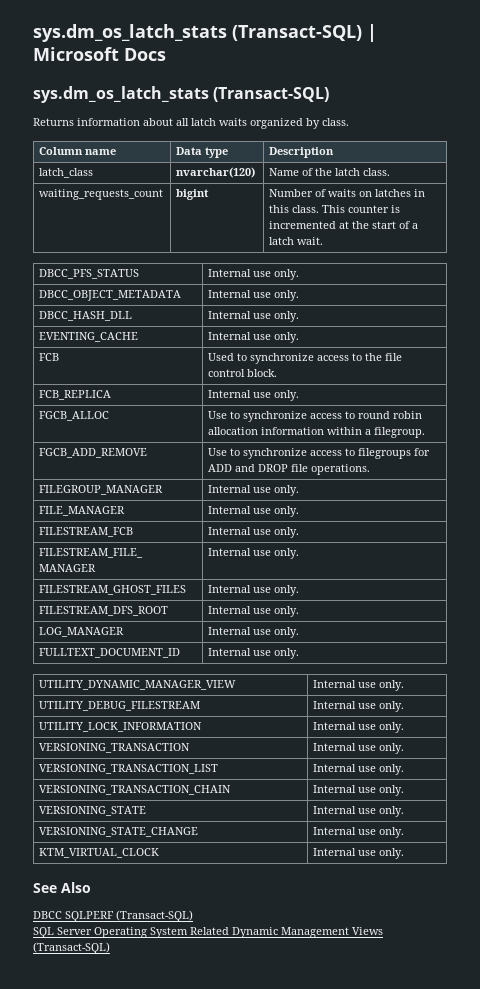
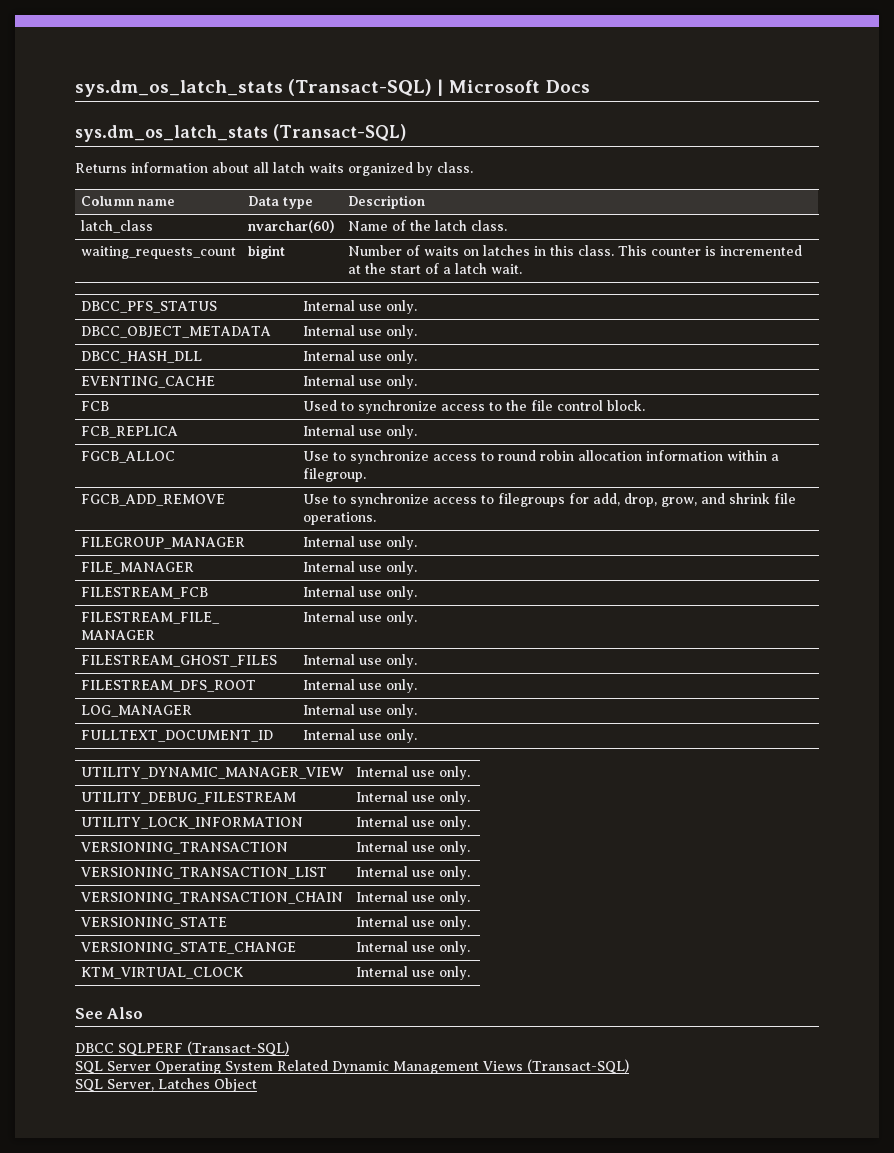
- latch_class | nvarchar(120) | Name of the latch class.
+ latch_class | nvarchar(60) | Name of the latch class.
- FGCB_ADD_REMOVE | Use to synchronize access to filegroups for ADD and DROP file operations.
+ FGCB_ADD_REMOVE | Use to synchronize access to filegroups for add, drop, grow, and shrink file operations.
+ SQL Server, Latches Object

